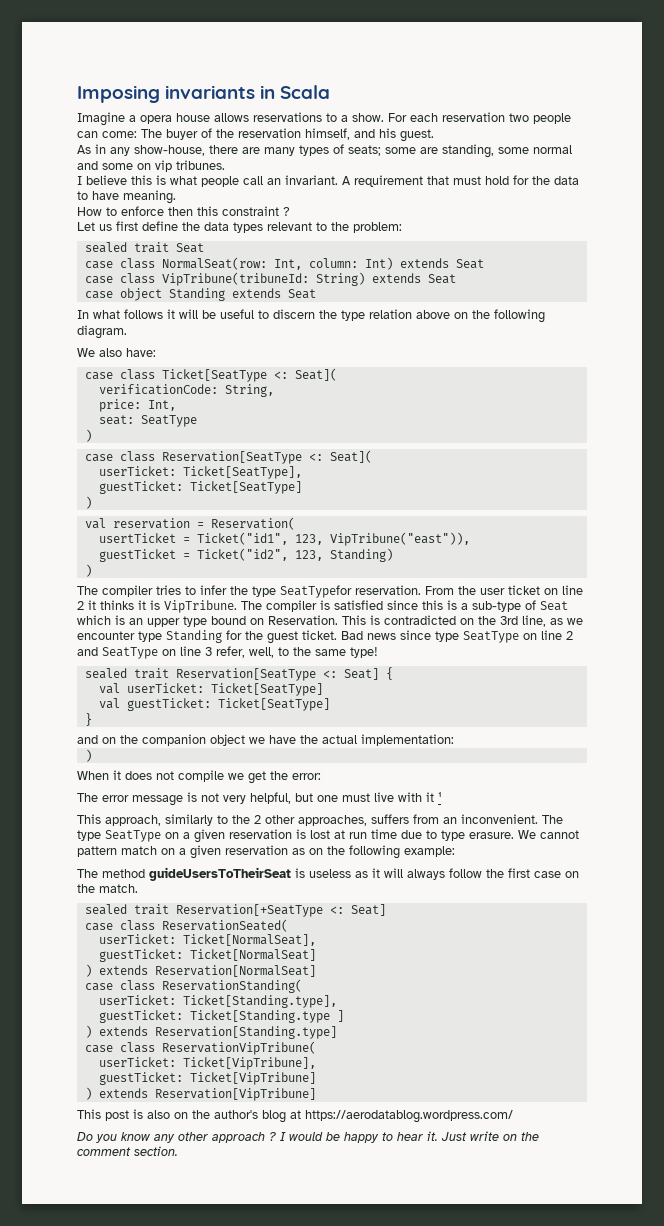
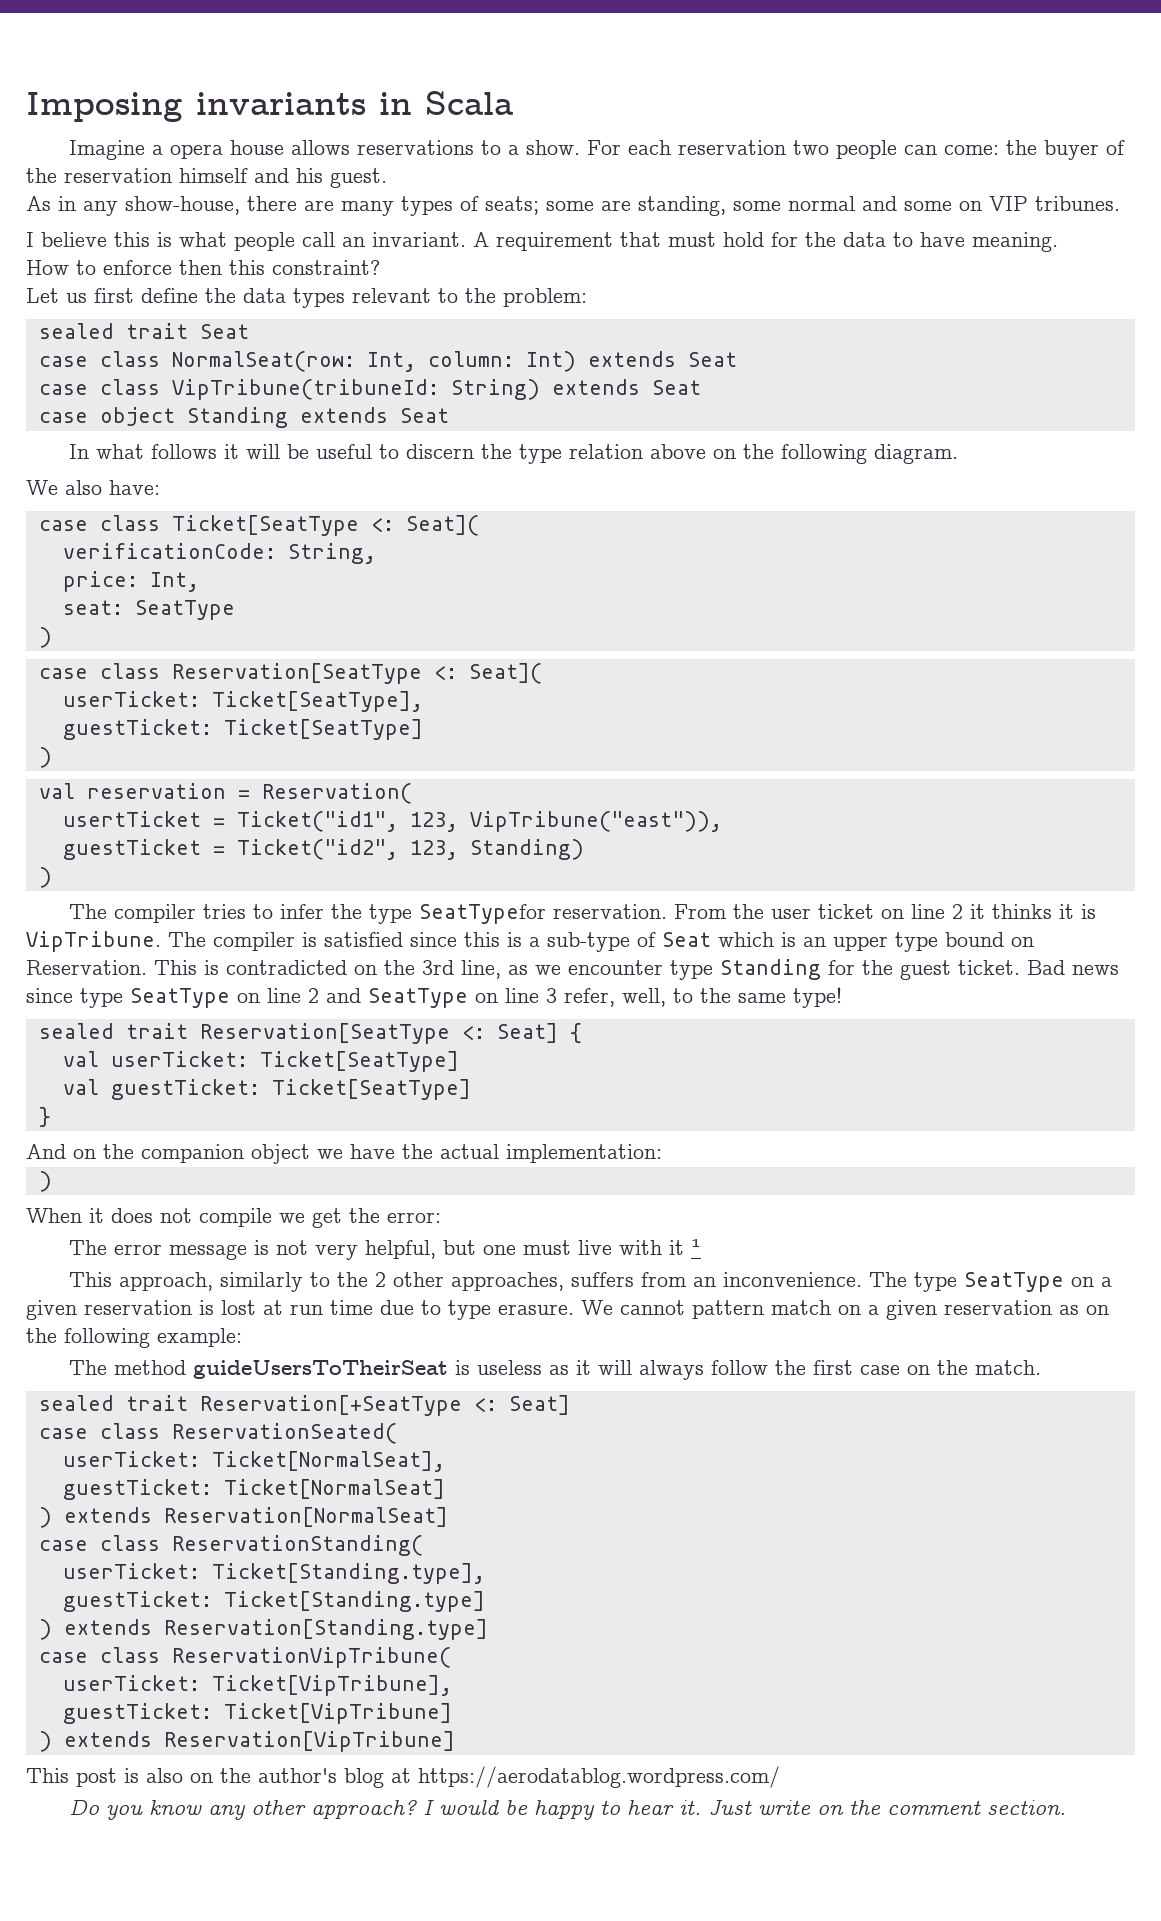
- For each reservation two people can come: The buyer of the reservation himself, and his guest.
+ For each reservation two people can come: the buyer of the reservation himself and his guest.
- As in any show-house, there are many types of seats; some are standing, some normal and some on vip tribunes.
+ As in any show-house, there are many types of seats; some are standing, some normal and some on VIP tribunes.
- How to enforce then this constraint ?
+ How to enforce then this constraint?
- and on the companion object we have the actual implementation:
+ And on the companion object we have the actual implementation:
- This approach, similarly to the 2 other approaches, suffers from an inconvenient.
+ This approach, similarly to the 2 other approaches, suffers from an inconvenience.
- guestTicket: Ticket[Standing.type ]
+ guestTicket: Ticket[Standing.type]
- Do you know any other approach ?
+ Do you know any other approach?

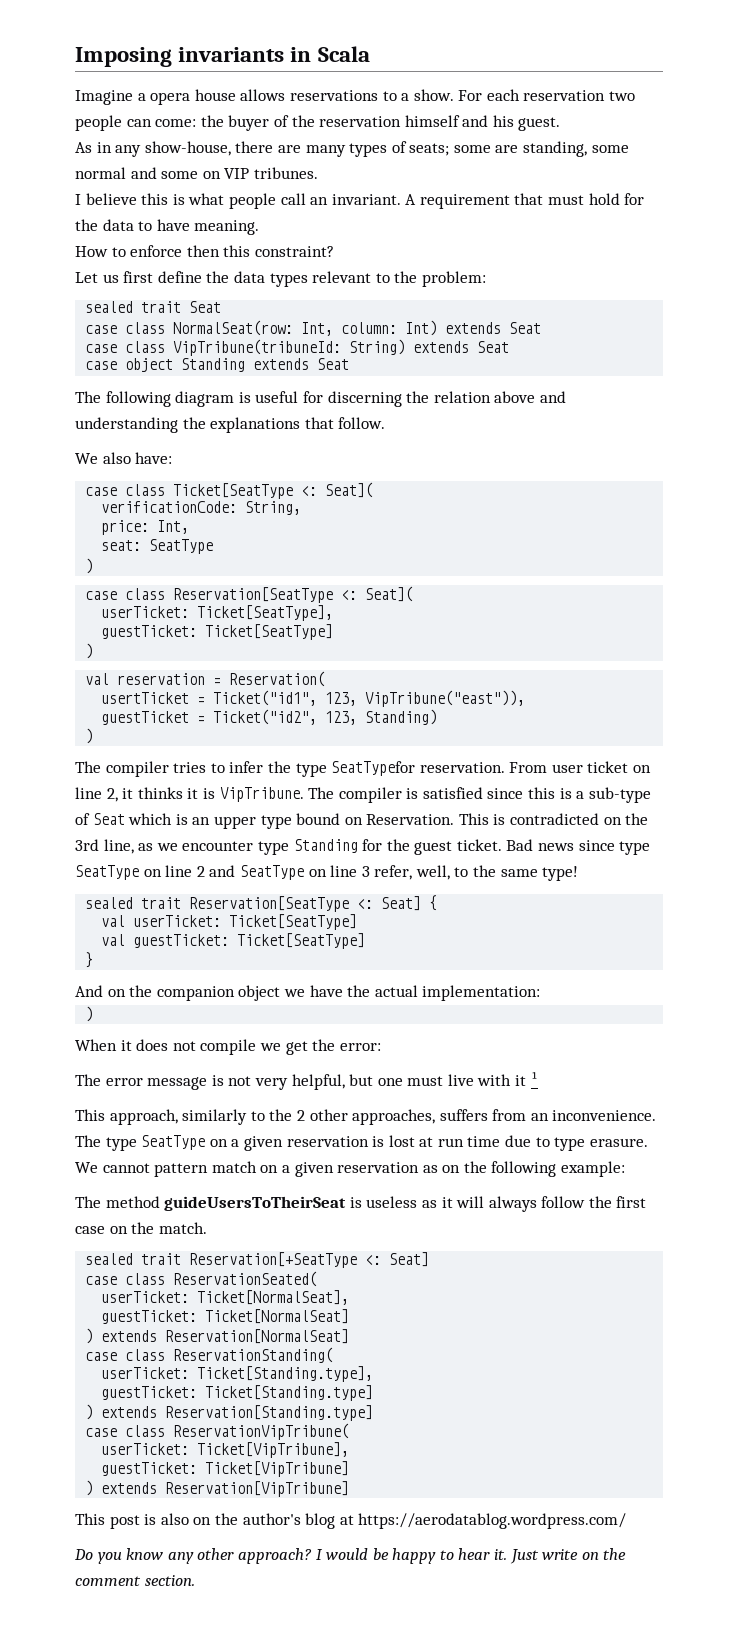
- In what follows it will be useful to discern the type relation above on the following diagram.
+ The following diagram is useful for discerning the relation above and understanding the explanations that follow.
- From the user ticket on line 2 it thinks it is VipTribune.
+ From user ticket on line 2, it thinks it is VipTribune.

